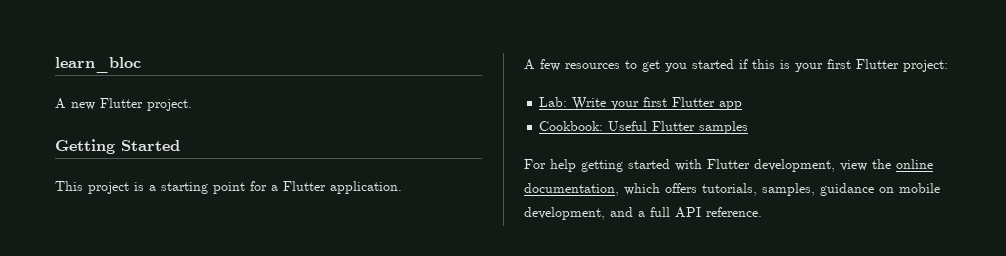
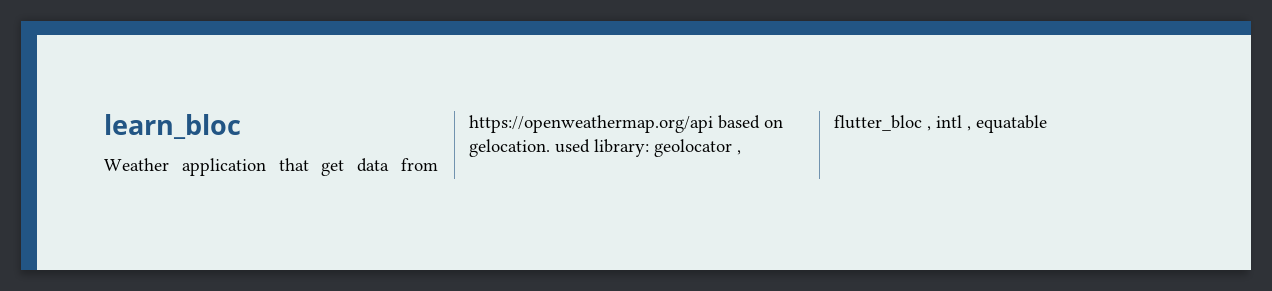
- A new Flutter project.
- Getting Started
- This project is a starting point for a Flutter application.
- A few resources to get you started if this is your first Flutter project:
- Lab: Write your first Flutter app
- Cookbook: Useful Flutter samples
- For help getting started with Flutter development, view the online documentation, which offers tutorials, samples, guidance on mobile development, and a full API reference.
+ Weather application that get data from https://openweathermap.org/api based on gelocation. used library: geolocator , flutter_bloc , intl , equatable

